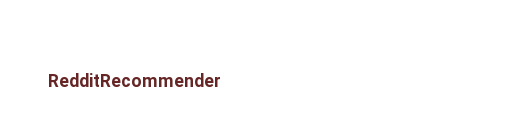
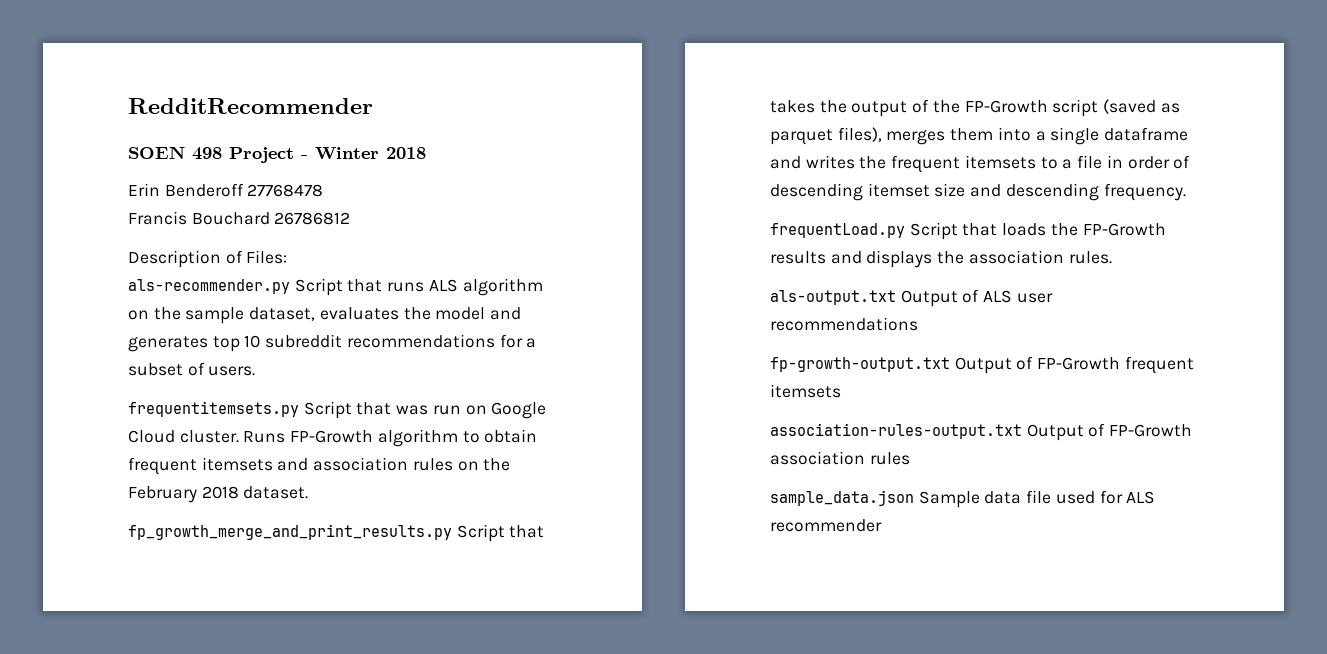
+ SOEN 498 Project - Winter 2018
+ Erin Benderoff 27768478
+ Francis Bouchard 26786812
+ Description of Files:
+ als-recommender.py Script that runs ALS algorithm on the sample dataset, evaluates the model and generates top 10 subreddit recommendations for a subset of users.
+ frequentitemsets.py Script that was run on Google Cloud cluster. Runs FP-Growth algorithm to obtain frequent itemsets and association rules on the February 2018 dataset.
+ fp_growth_merge_and_print_results.py Script that takes the output of the FP-Growth script (saved as parquet files), merges them into a single dataframe and writes the frequent itemsets to a file in order of descending itemset size and descending frequency.
+ frequentLoad.py Script that loads the FP-Growth results and displays the association rules.
+ als-output.txt Output of ALS user recommendations
+ fp-growth-output.txt Output of FP-Growth frequent itemsets
+ association-rules-output.txt Output of FP-Growth association rules
+ sample_data.json Sample data file used for ALS recommender

